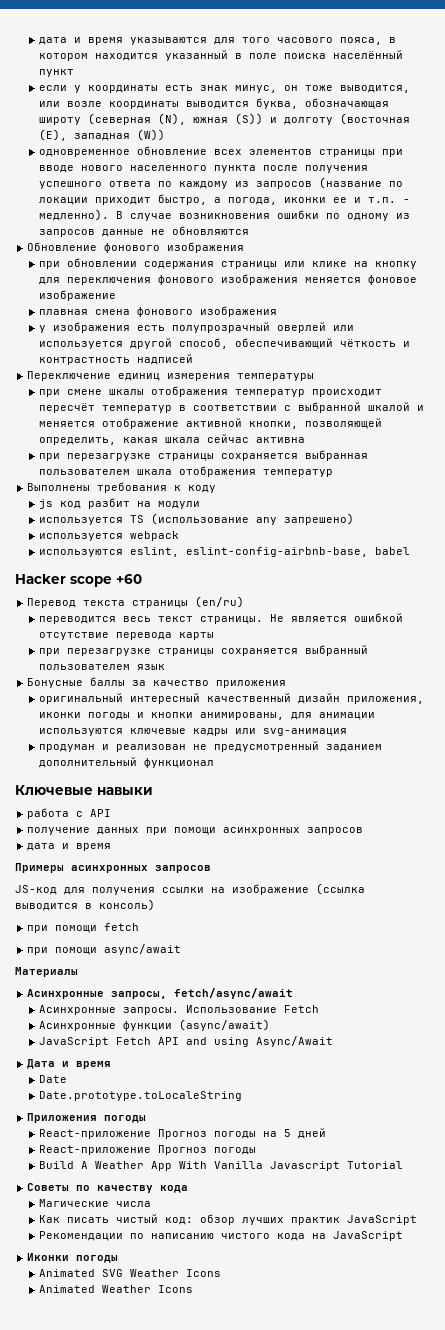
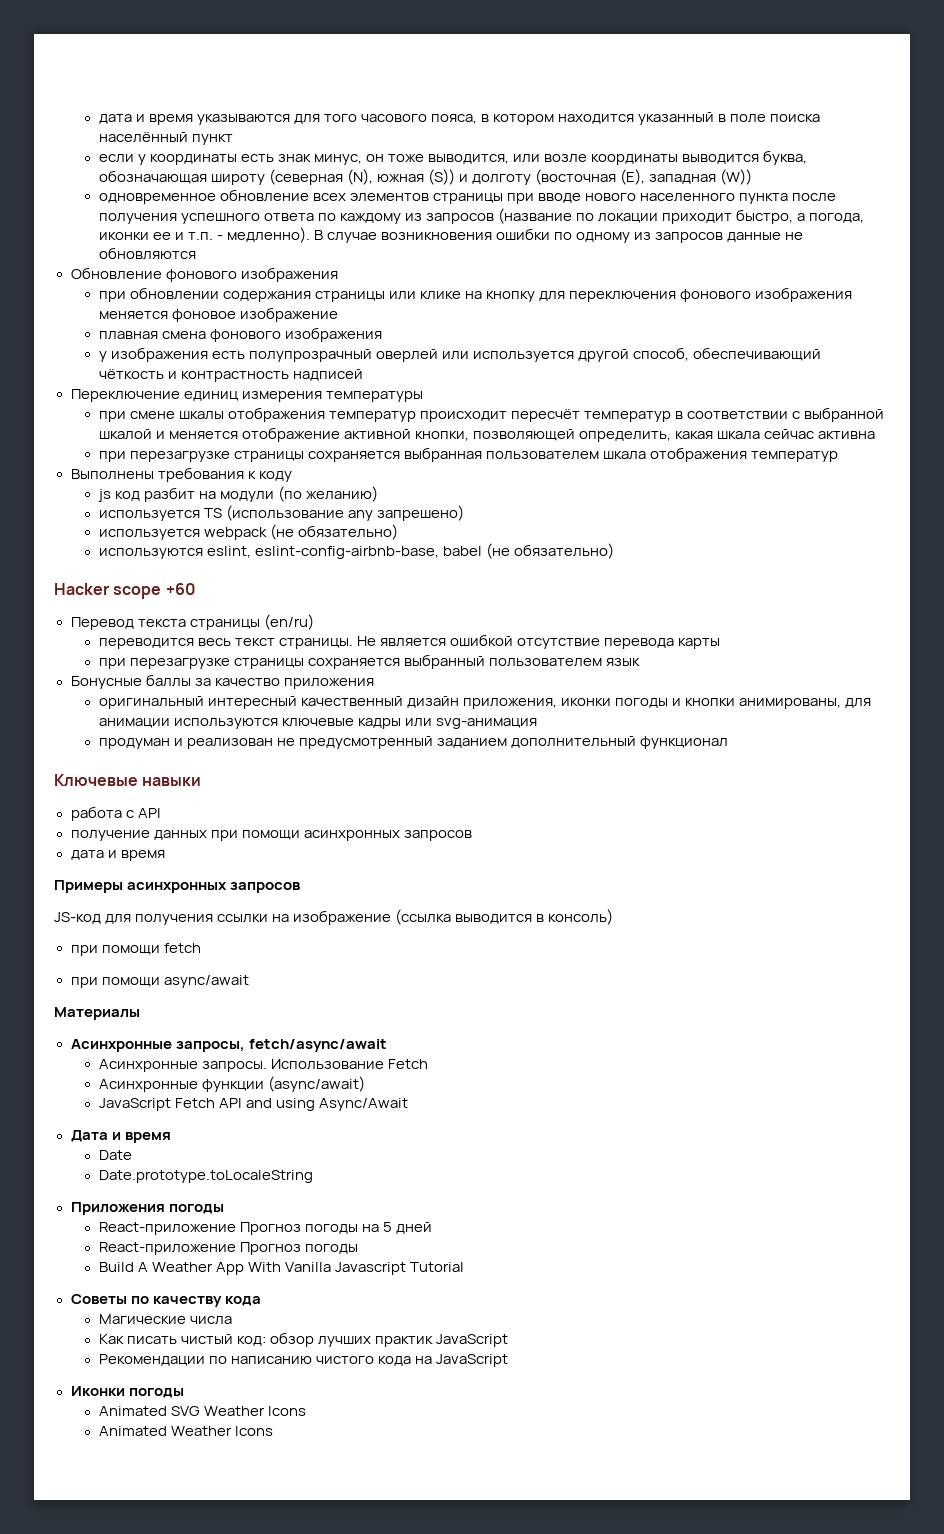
- js код разбит на модули
+ js код разбит на модули (по желанию)
- используется webpack
+ используется webpack (не обязательно)
- используются eslint, eslint-config-airbnb-base, babel
+ используются eslint, eslint-config-airbnb-base, babel (не обязательно)

